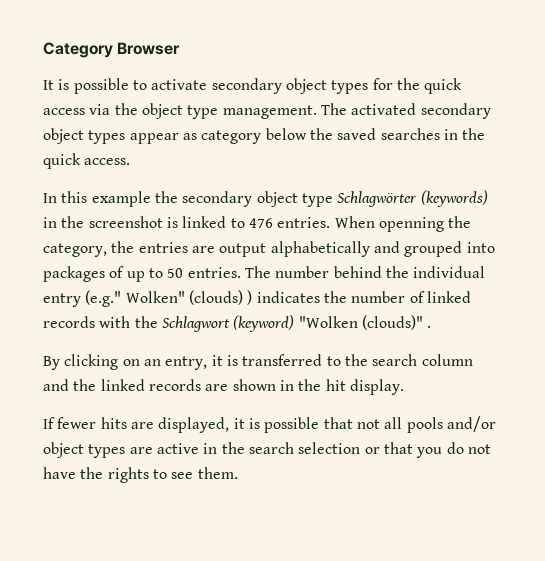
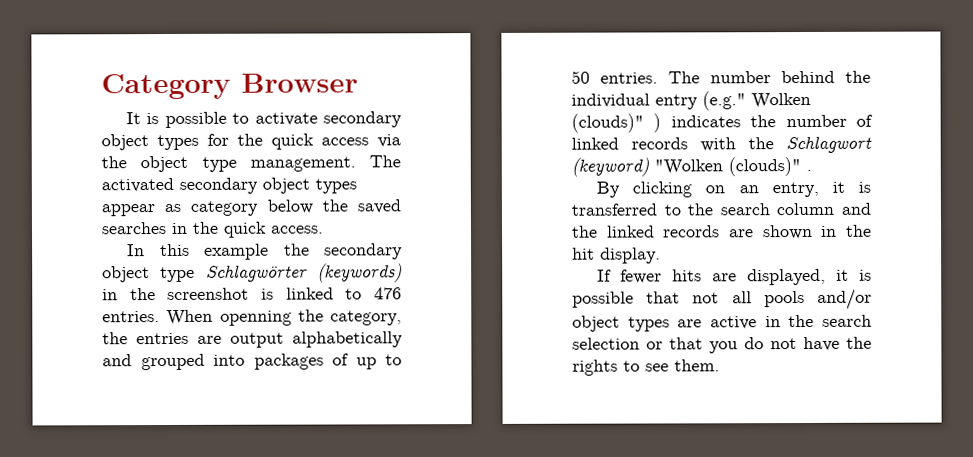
- The number behind the individual entry (e.g." Wolken" (clouds) ) indicates the number of linked records with the Schlagwort (keyword) "Wolken (clouds)" .
+ The number behind the individual entry (e.g." Wolken (clouds)" ) indicates the number of linked records with the Schlagwort (keyword) "Wolken (clouds)" .

